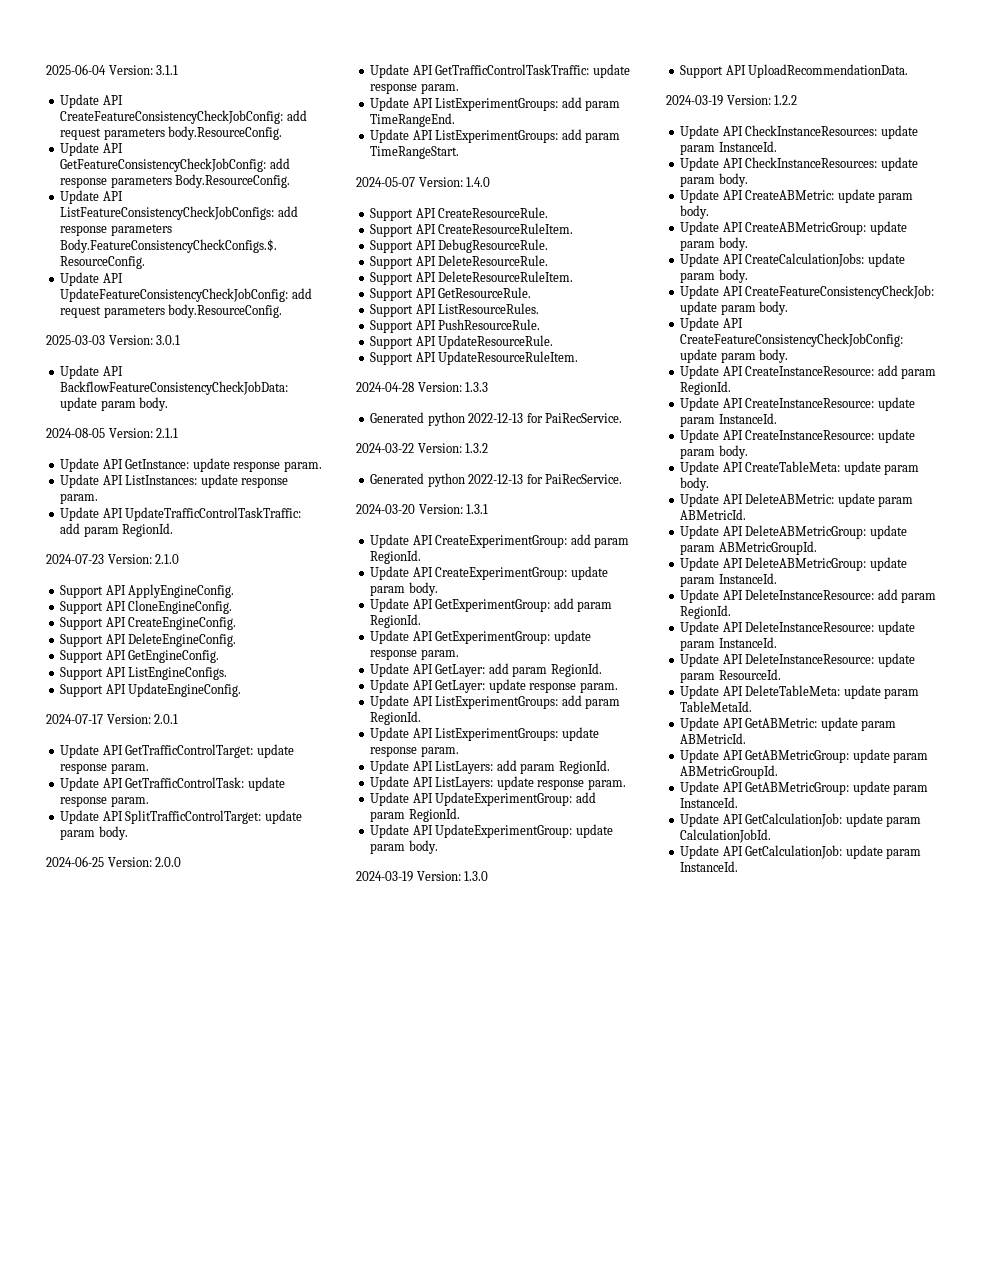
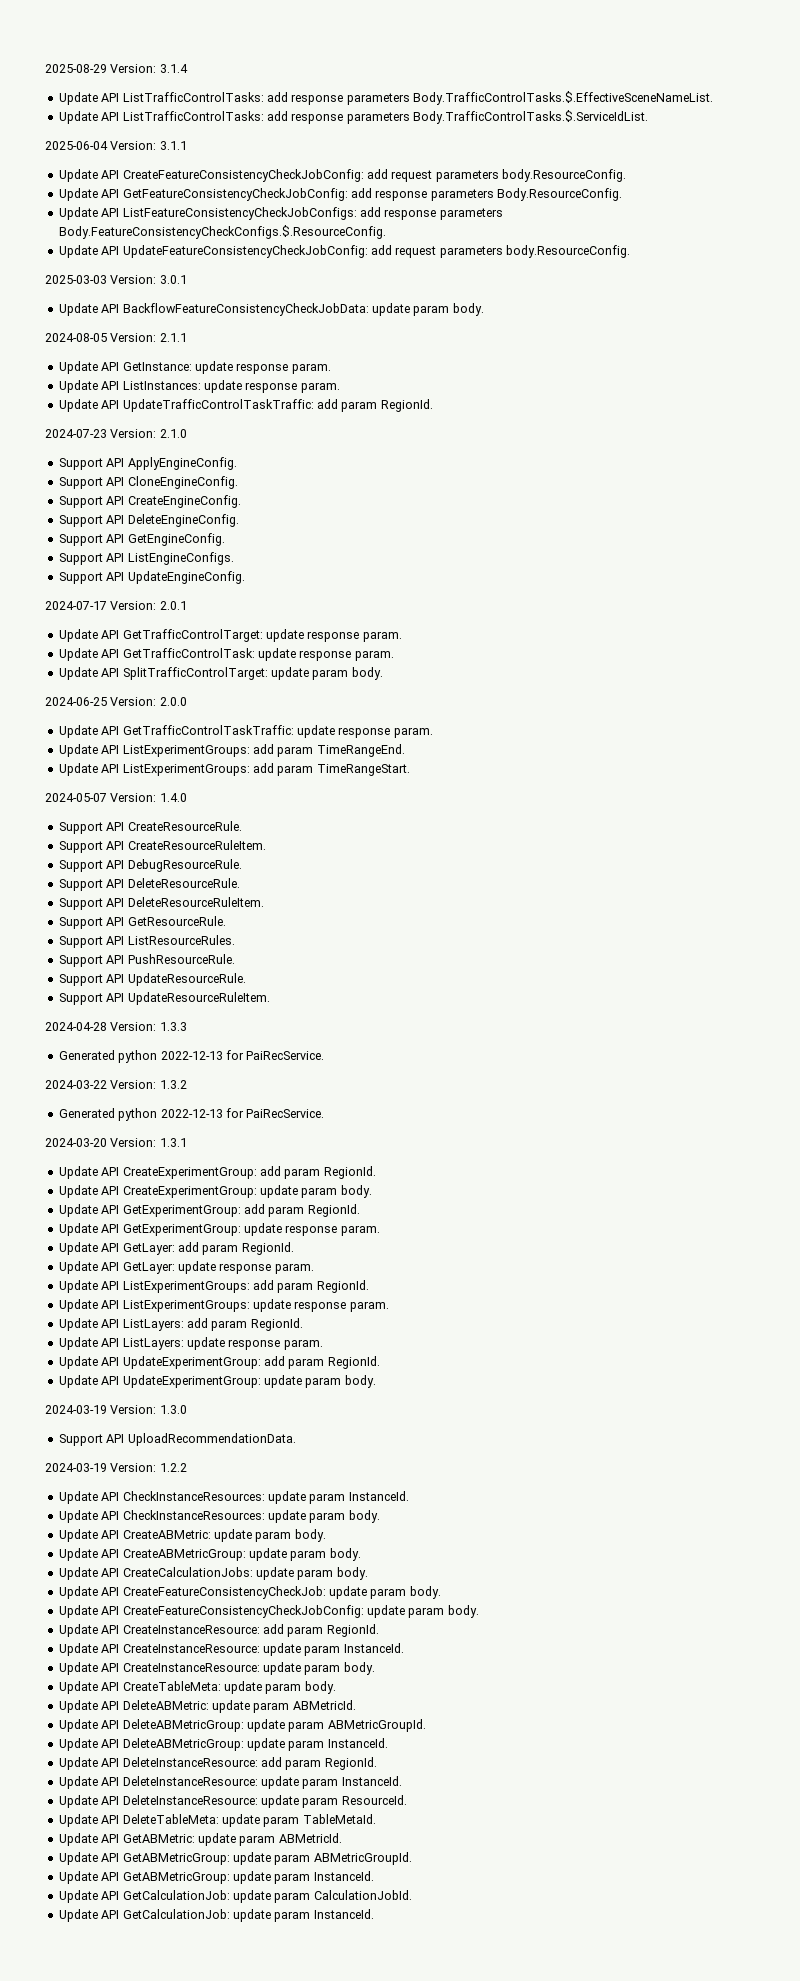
+ 2025-08-29 Version: 3.1.4
+ Update API ListTrafficControlTasks: add response parameters Body.TrafficControlTasks.$.EffectiveSceneNameList.
+ Update API ListTrafficControlTasks: add response parameters Body.TrafficControlTasks.$.ServiceIdList.

